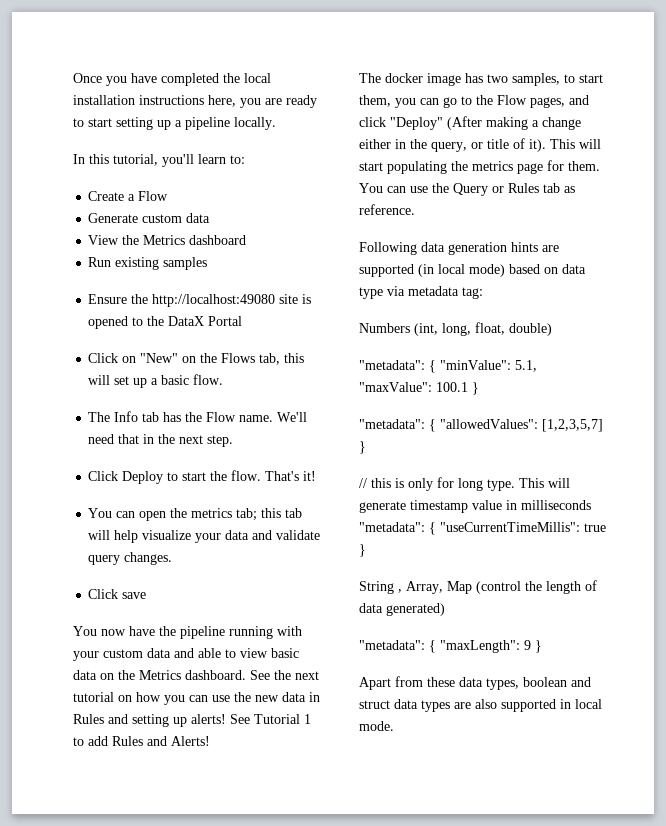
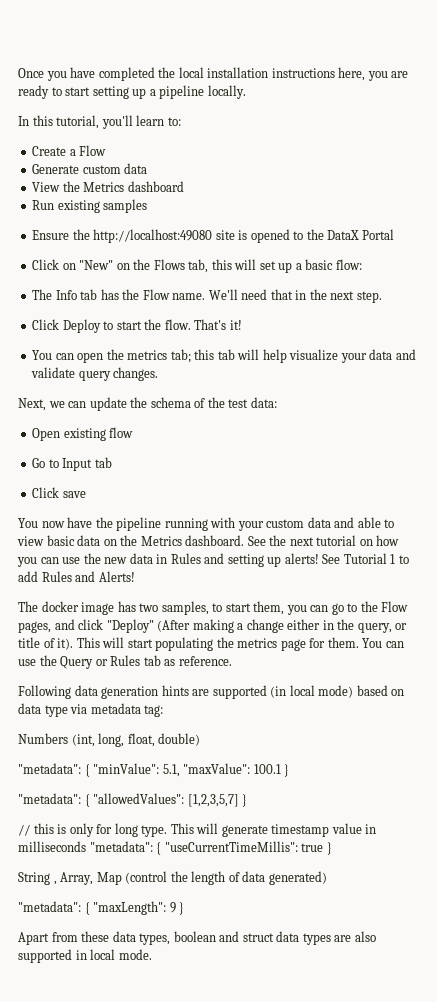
- Click on "New" on the Flows tab, this will set up a basic flow.
+ Click on "New" on the Flows tab, this will set up a basic flow:
+ Next, we can update the schema of the test data:
+ Open existing flow
+ Go to Input tab

